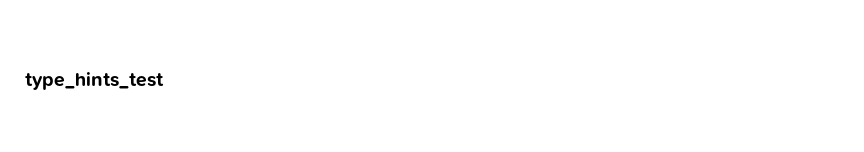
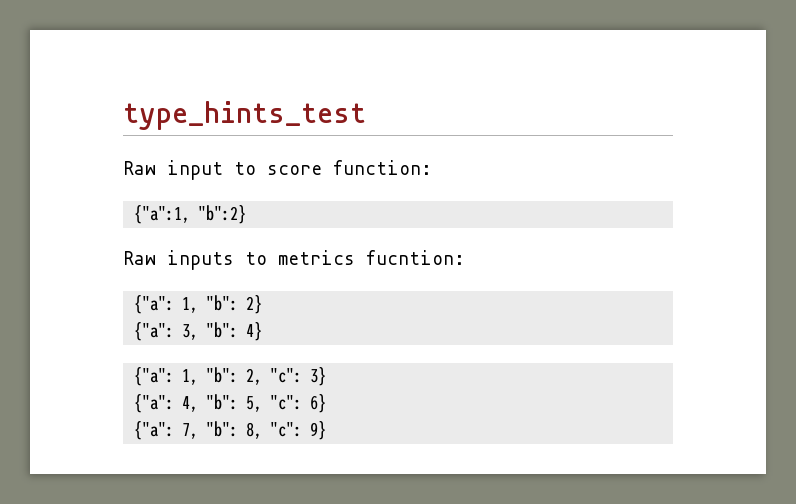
+ Raw input to score function:
+ {"a":1, "b":2}
+ Raw inputs to metrics fucntion:
+ {"a": 1, "b": 2}
+ {"a": 3, "b": 4}
+ {"a": 1, "b": 2, "c": 3}
+ {"a": 4, "b": 5, "c": 6}
+ {"a": 7, "b": 8, "c": 9}

